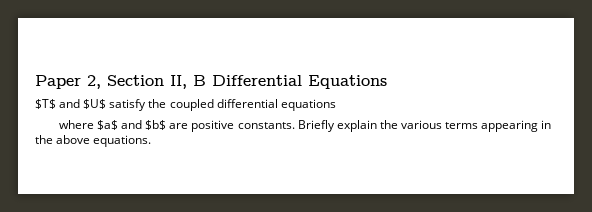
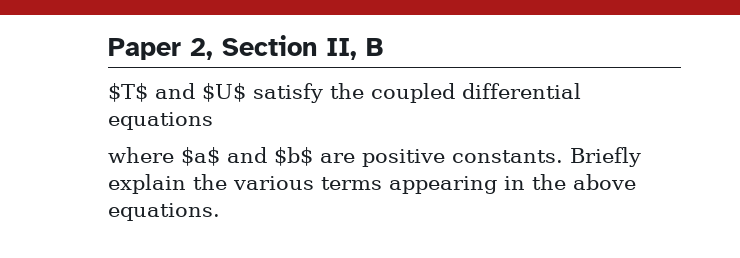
- Paper 2, Section II, B Differential Equations
+ Paper 2, Section II, B

